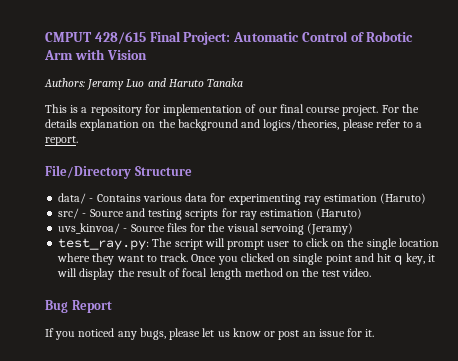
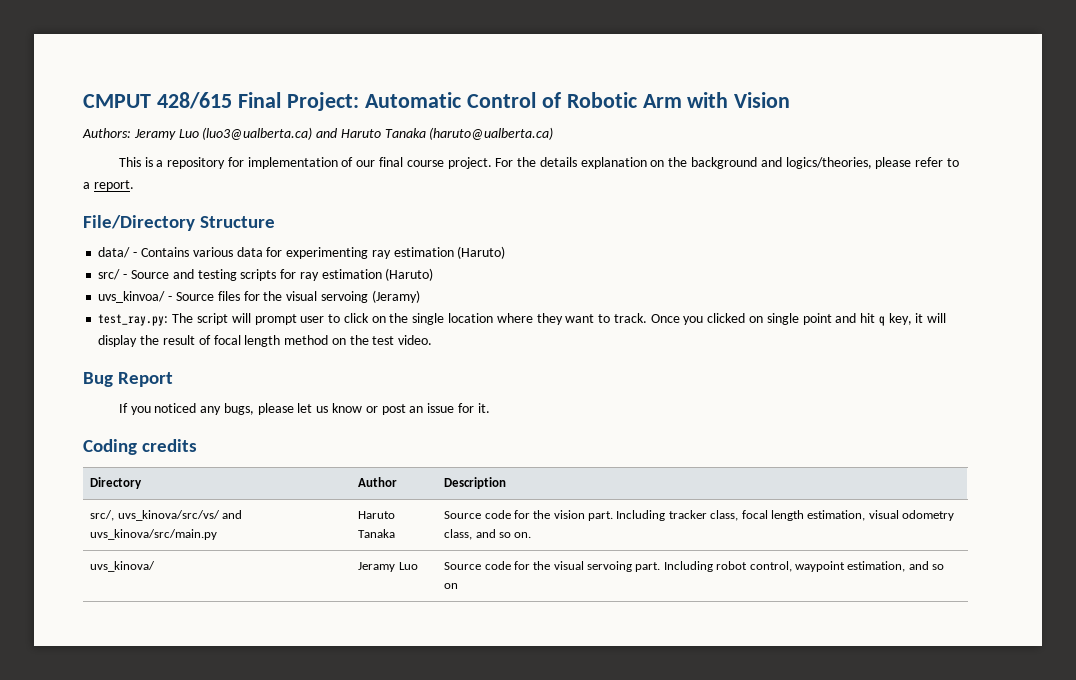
- Authors: Jeramy Luo and Haruto Tanaka
+ Authors: Jeramy Luo (luo3@ualberta.ca) and Haruto Tanaka (haruto@ualberta.ca)
+ Coding credits
+ Directory | Author | Description
+ src/, uvs_kinova/src/vs/ and uvs_kinova/src/main.py | Haruto Tanaka | Source code for the vision part. Including tracker class, focal length estimation, visual odometry class, and so on.
+ uvs_kinova/ | Jeramy Luo | Source code for the visual servoing part. Including robot control, waypoint estimation, and so on

